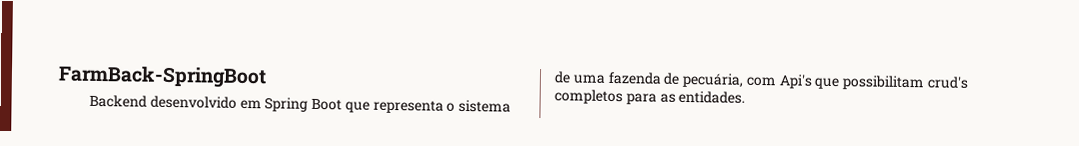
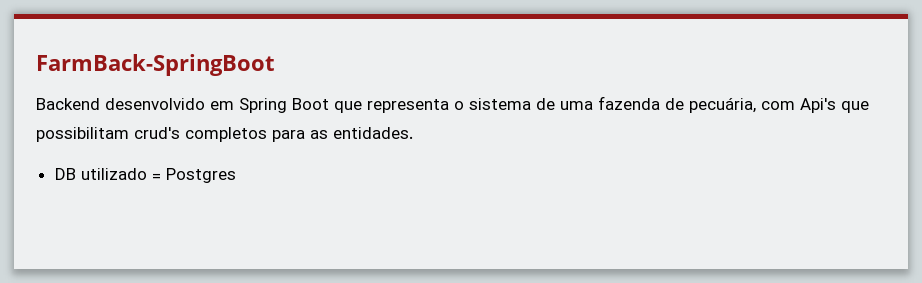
+ DB utilizado = Postgres

